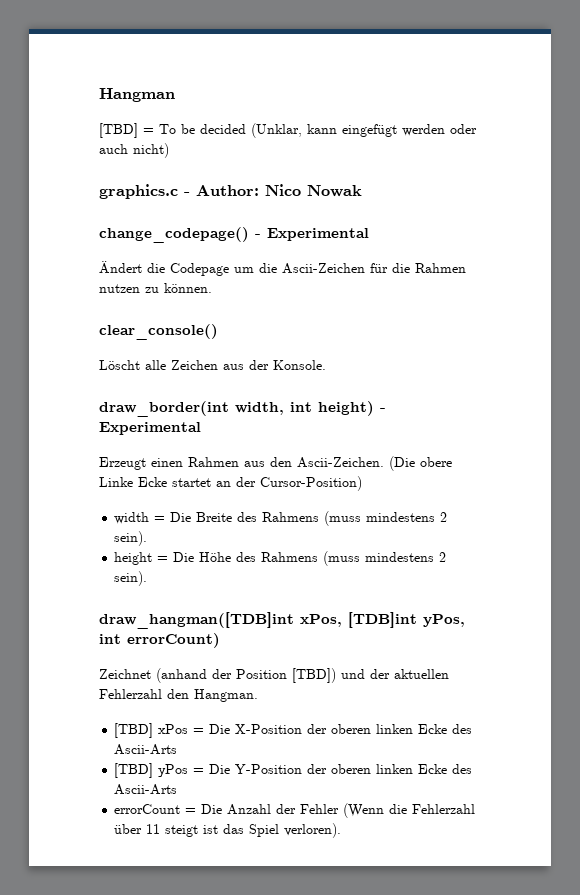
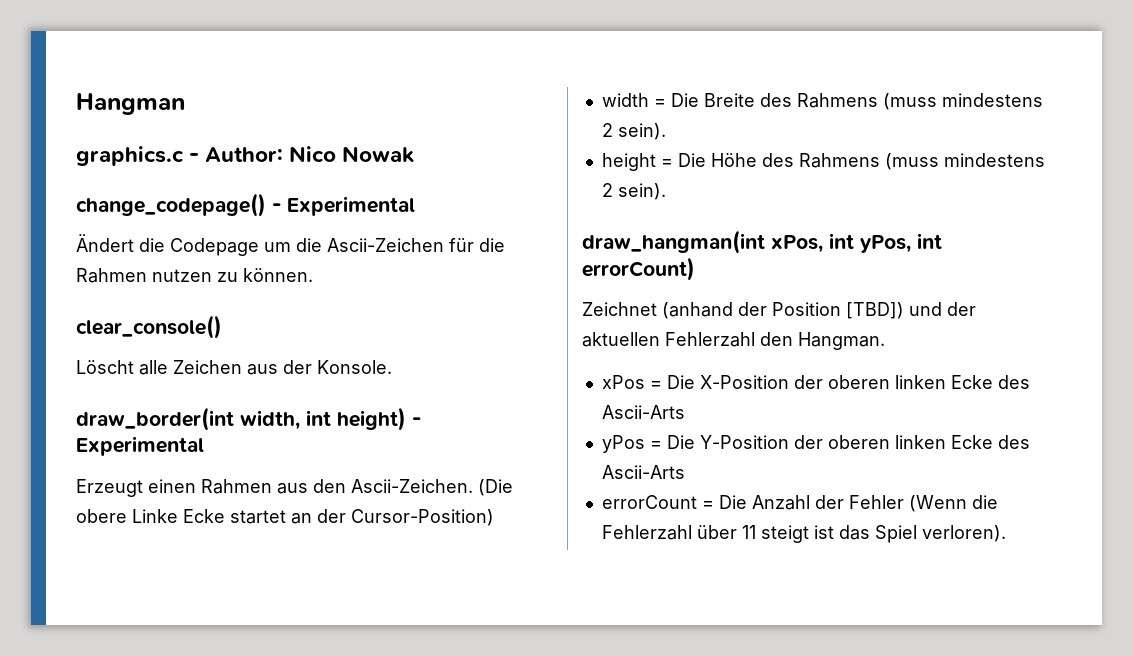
- [TBD] = To be decided (Unklar, kann eingefügt werden oder auch nicht)
- draw_hangman([TDB]int xPos, [TDB]int yPos, int errorCount)
+ draw_hangman(int xPos, int yPos, int errorCount)
- [TBD] xPos = Die X-Position der oberen linken Ecke des Ascii-Arts
+ xPos = Die X-Position der oberen linken Ecke des Ascii-Arts
- [TBD] yPos = Die Y-Position der oberen linken Ecke des Ascii-Arts
+ yPos = Die Y-Position der oberen linken Ecke des Ascii-Arts

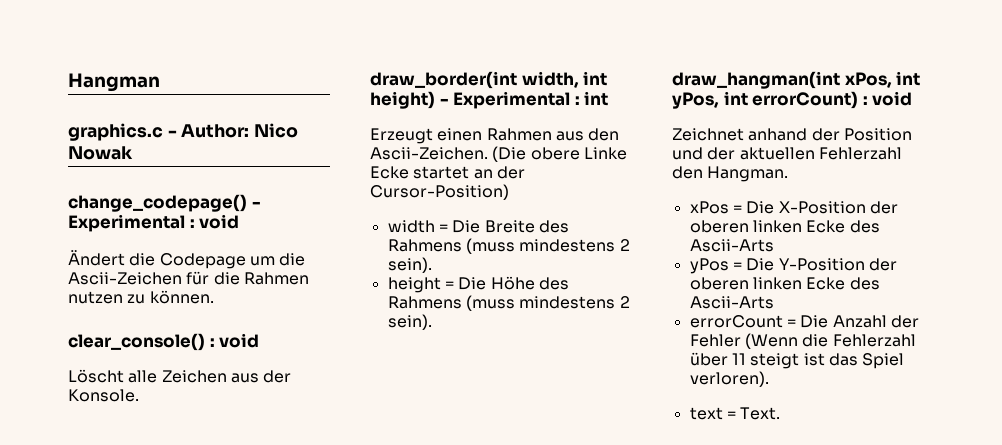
- change_codepage() - Experimental
+ change_codepage() - Experimental : void
- clear_console()
+ clear_console() : void
- draw_border(int width, int height) - Experimental
+ draw_border(int width, int height) - Experimental : int
- draw_hangman(int xPos, int yPos, int errorCount)
+ draw_hangman(int xPos, int yPos, int errorCount) : void
- Zeichnet (anhand der Position [TBD]) und der aktuellen Fehlerzahl den Hangman.
+ Zeichnet anhand der Position und der aktuellen Fehlerzahl den Hangman.
+ text = Text.

